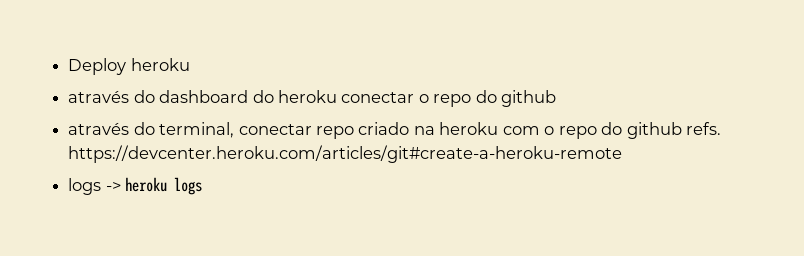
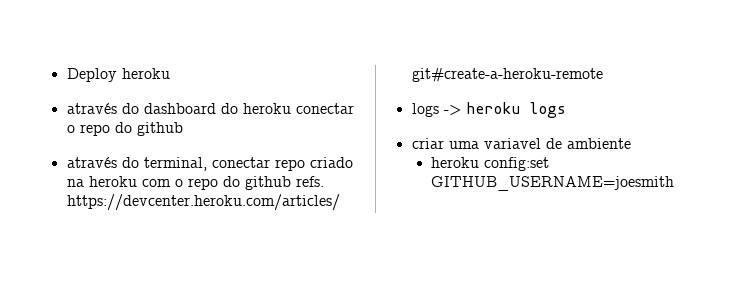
+ criar uma variavel de ambiente
+ heroku config:set GITHUB_USERNAME=joesmith

